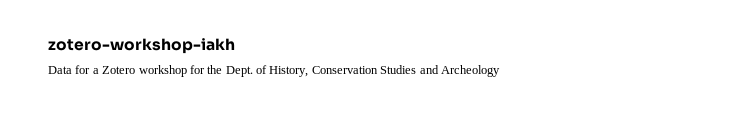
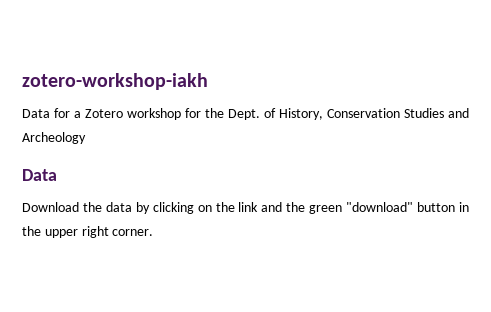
  Data for a Zotero workshop for the Dept. of History, Conservation Studies and Archeology
+ Data
+ Download the data by clicking on the link and the green "download" button in the upper right corner.

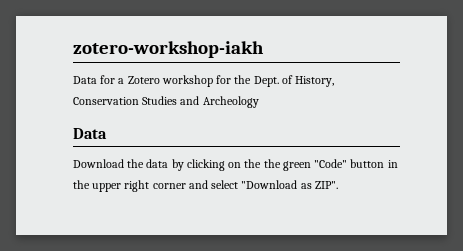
- Download the data by clicking on the link and the green "download" button in the upper right corner.
+ Download the data by clicking on the the green "Code" button in the upper right corner and select "Download as ZIP".

